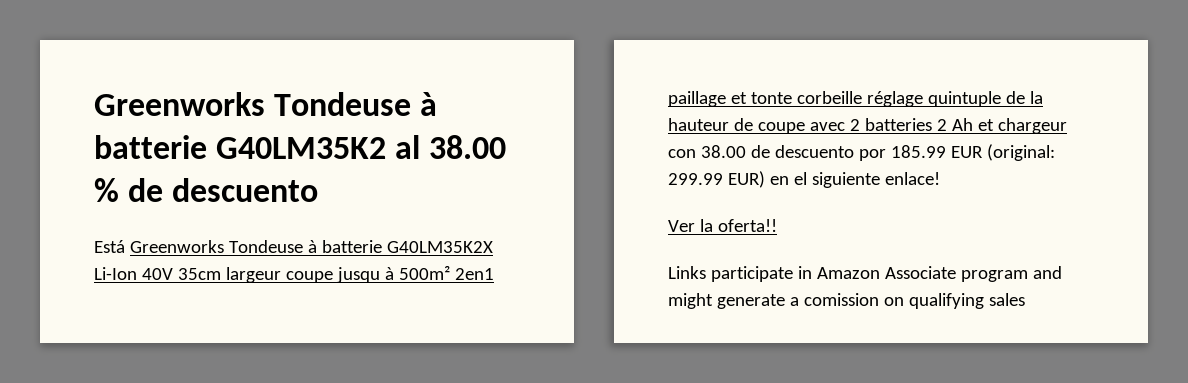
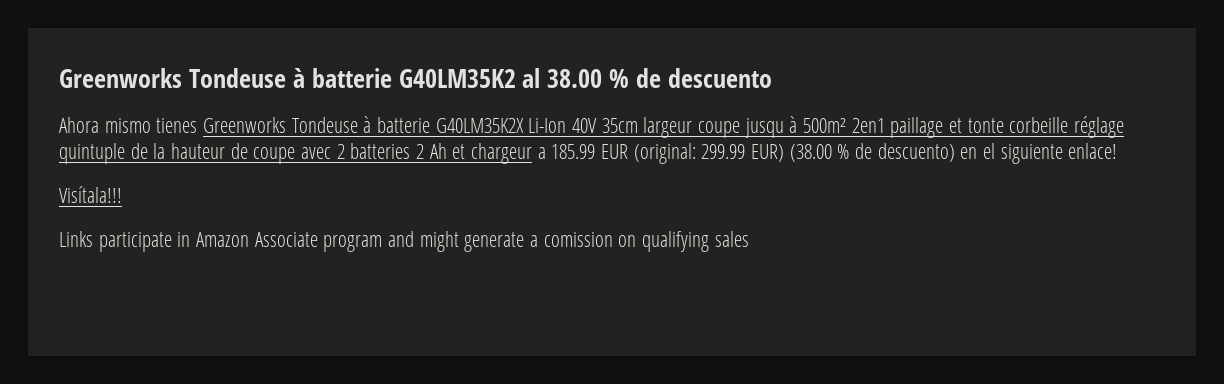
- Está Greenworks Tondeuse à batterie G40LM35K2X Li-Ion 40V 35cm largeur coupe jusqu à 500m² 2en1 paillage et tonte corbeille réglage quintuple de la hauteur de coupe avec 2 batteries 2 Ah et chargeur con 38.00 de descuento por 185.99 EUR (original: 299.99 EUR) en el siguiente enlace!
+ Ahora mismo tienes Greenworks Tondeuse à batterie G40LM35K2X Li-Ion 40V 35cm largeur coupe jusqu à 500m² 2en1 paillage et tonte corbeille réglage quintuple de la hauteur de coupe avec 2 batteries 2 Ah et chargeur a 185.99 EUR (original: 299.99 EUR) (38.00 % de descuento) en el siguiente enlace!
- Ver la oferta!!
+ Visítala!!!

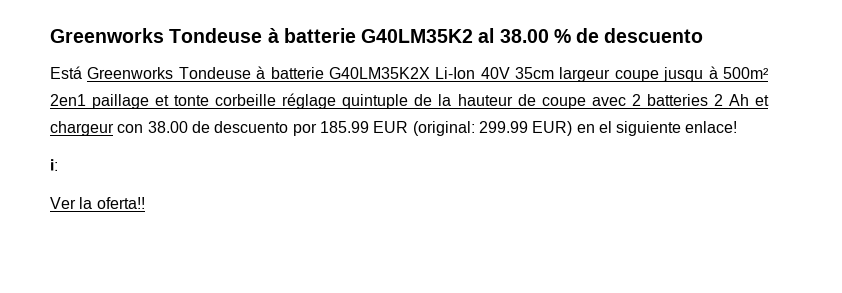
- Ahora mismo tienes Greenworks Tondeuse à batterie G40LM35K2X Li-Ion 40V 35cm largeur coupe jusqu à 500m² 2en1 paillage et tonte corbeille réglage quintuple de la hauteur de coupe avec 2 batteries 2 Ah et chargeur a 185.99 EUR (original: 299.99 EUR) (38.00 % de descuento) en el siguiente enlace!
+ Está Greenworks Tondeuse à batterie G40LM35K2X Li-Ion 40V 35cm largeur coupe jusqu à 500m² 2en1 paillage et tonte corbeille réglage quintuple de la hauteur de coupe avec 2 batteries 2 Ah et chargeur con 38.00 de descuento por 185.99 EUR (original: 299.99 EUR) en el siguiente enlace!
- Visítala!!!
- Links participate in Amazon Associate program and might generate a comission on qualifying sales
+ ℹ:
+ Ver la oferta!!

